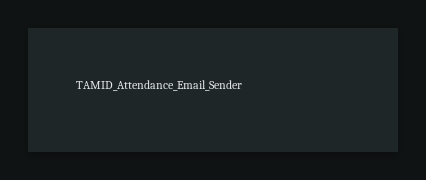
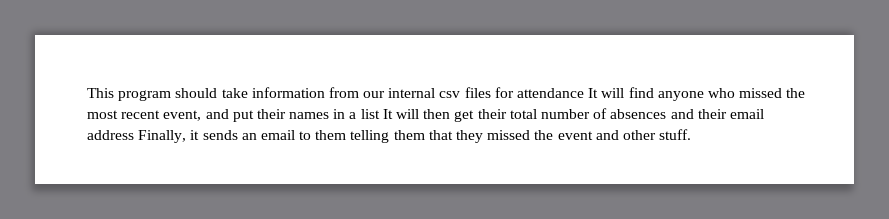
- TAMID_Attendance_Email_Sender
+ This program should take information from our internal csv files for attendance It will find anyone who missed the most recent event, and put their names in a list It will then get their total number of absences and their email address Finally, it sends an email to them telling them that they missed the event and other stuff.

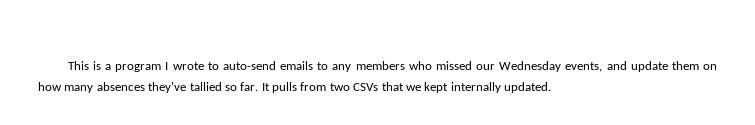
- This program should take information from our internal csv files for attendance It will find anyone who missed the most recent event, and put their names in a list It will then get their total number of absences and their email address Finally, it sends an email to them telling them that they missed the event and other stuff.
+ This is a program I wrote to auto-send emails to any members who missed our Wednesday events, and update them on how many absences they've tallied so far. It pulls from two CSVs that we kept internally updated.

